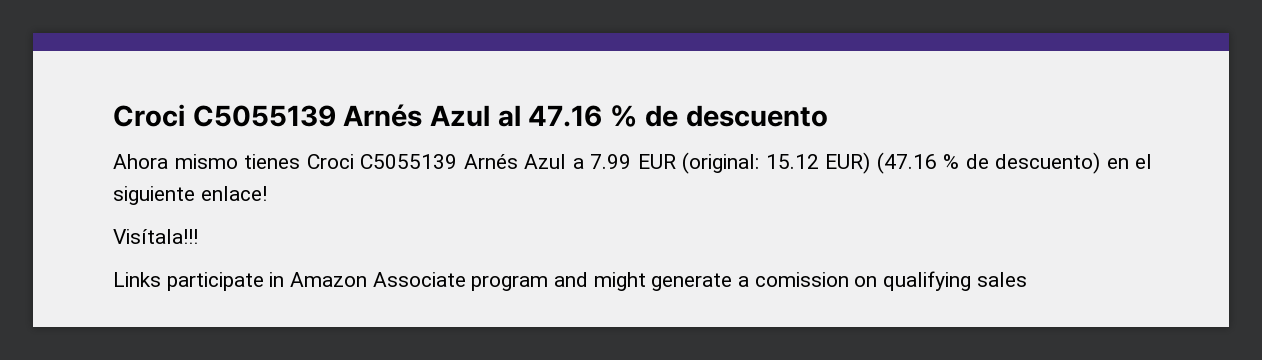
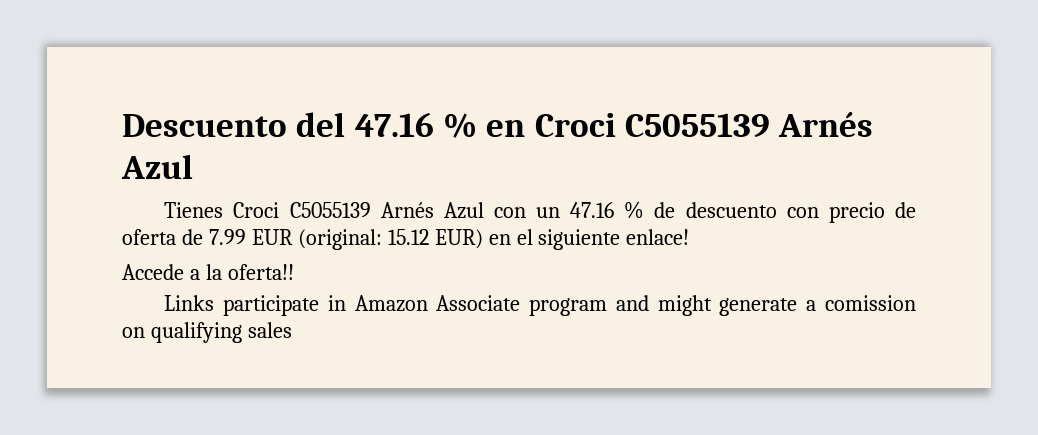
- Croci C5055139 Arnés Azul al 47.16 % de descuento
- Ahora mismo tienes Croci C5055139 Arnés Azul a 7.99 EUR (original: 15.12 EUR) (47.16 % de descuento) en el siguiente enlace!
+ Descuento del 47.16 % en Croci C5055139 Arnés Azul
+ Tienes Croci C5055139 Arnés Azul con un 47.16 % de descuento con precio de oferta de 7.99 EUR (original: 15.12 EUR) en el siguiente enlace!
- Visítala!!!
+ Accede a la oferta!!

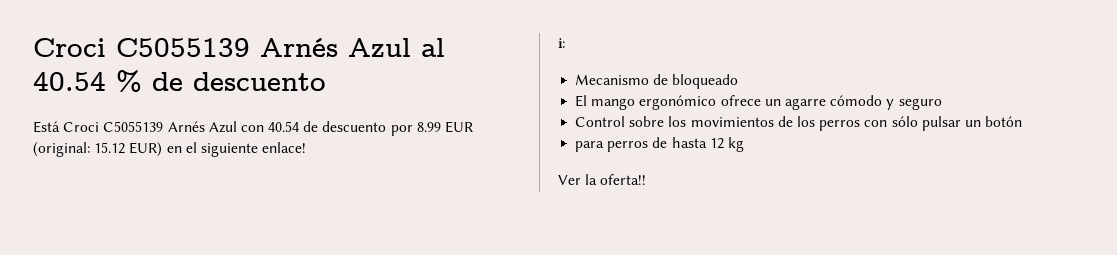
- Descuento del 47.16 % en Croci C5055139 Arnés Azul
- Tienes Croci C5055139 Arnés Azul con un 47.16 % de descuento con precio de oferta de 7.99 EUR (original: 15.12 EUR) en el siguiente enlace!
+ Croci C5055139 Arnés Azul al 40.54 % de descuento
+ Está Croci C5055139 Arnés Azul con 40.54 de descuento por 8.99 EUR (original: 15.12 EUR) en el siguiente enlace!
- Accede a la oferta!!
- Links participate in Amazon Associate program and might generate a comission on qualifying sales
+ ℹ:
+ Mecanismo de bloqueado
+ El mango ergonómico ofrece un agarre cómodo y seguro
+ Control sobre los movimientos de los perros con sólo pulsar un botón
+ para perros de hasta 12 kg
+ Ver la oferta!!

